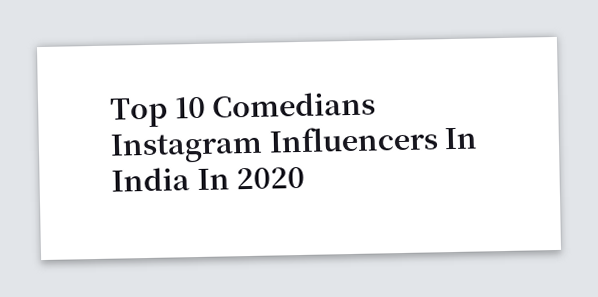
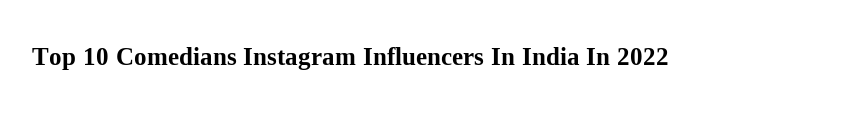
- Top 10 Comedians Instagram Influencers In India In 2020
+ Top 10 Comedians Instagram Influencers In India In 2022

